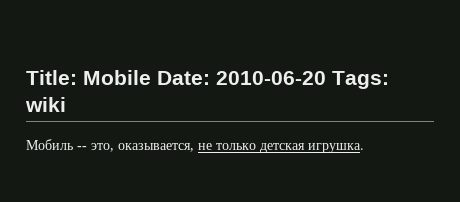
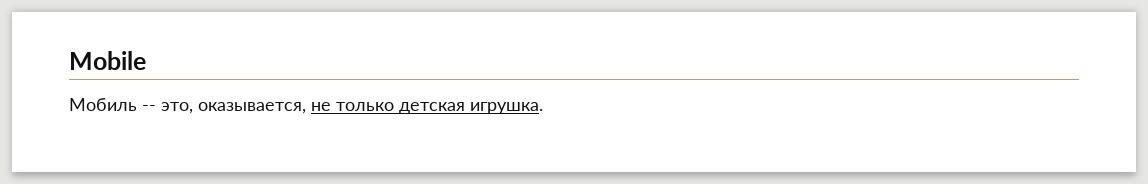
- Title: Mobile Date: 2010-06-20 Tags: wiki
+ Mobile

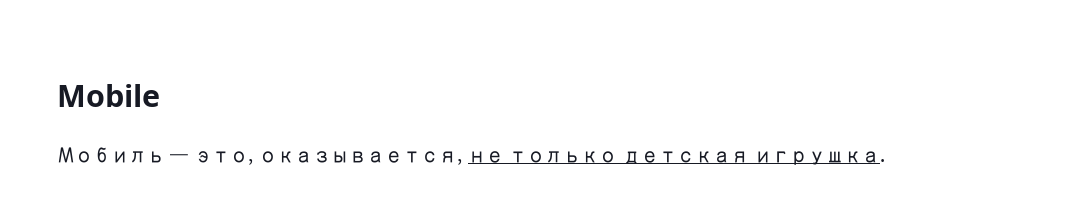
- Мобиль -- это, оказывается, не только детская игрушка.
+ Мобиль — это, оказывается, не только детская игрушка.

